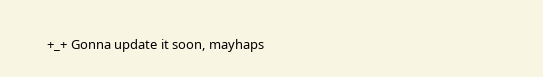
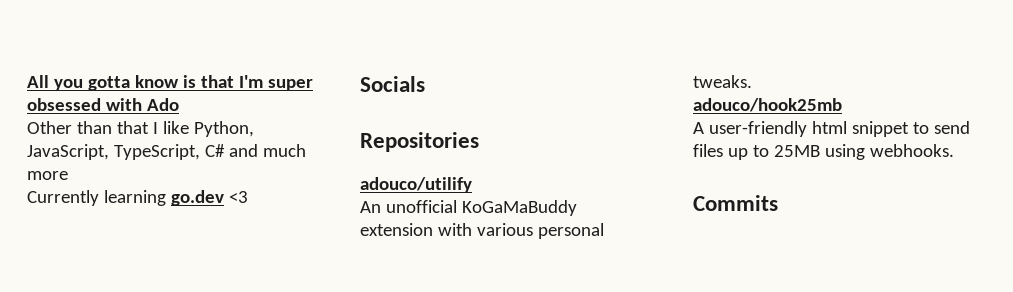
- +_+ Gonna update it soon, mayhaps
+ All you gotta know is that I'm super obsessed with Ado
+ Other than that I like Python, JavaScript, TypeScript, C# and much more
+ Currently learning go.dev <3
+ Socials
+ Repositories
+ adouco/utilify
+ An unofficial KoGaMaBuddy extension with various personal tweaks.
+ adouco/hook25mb
+ A user-friendly html snippet to send files up to 25MB using webhooks.
+ Commits

